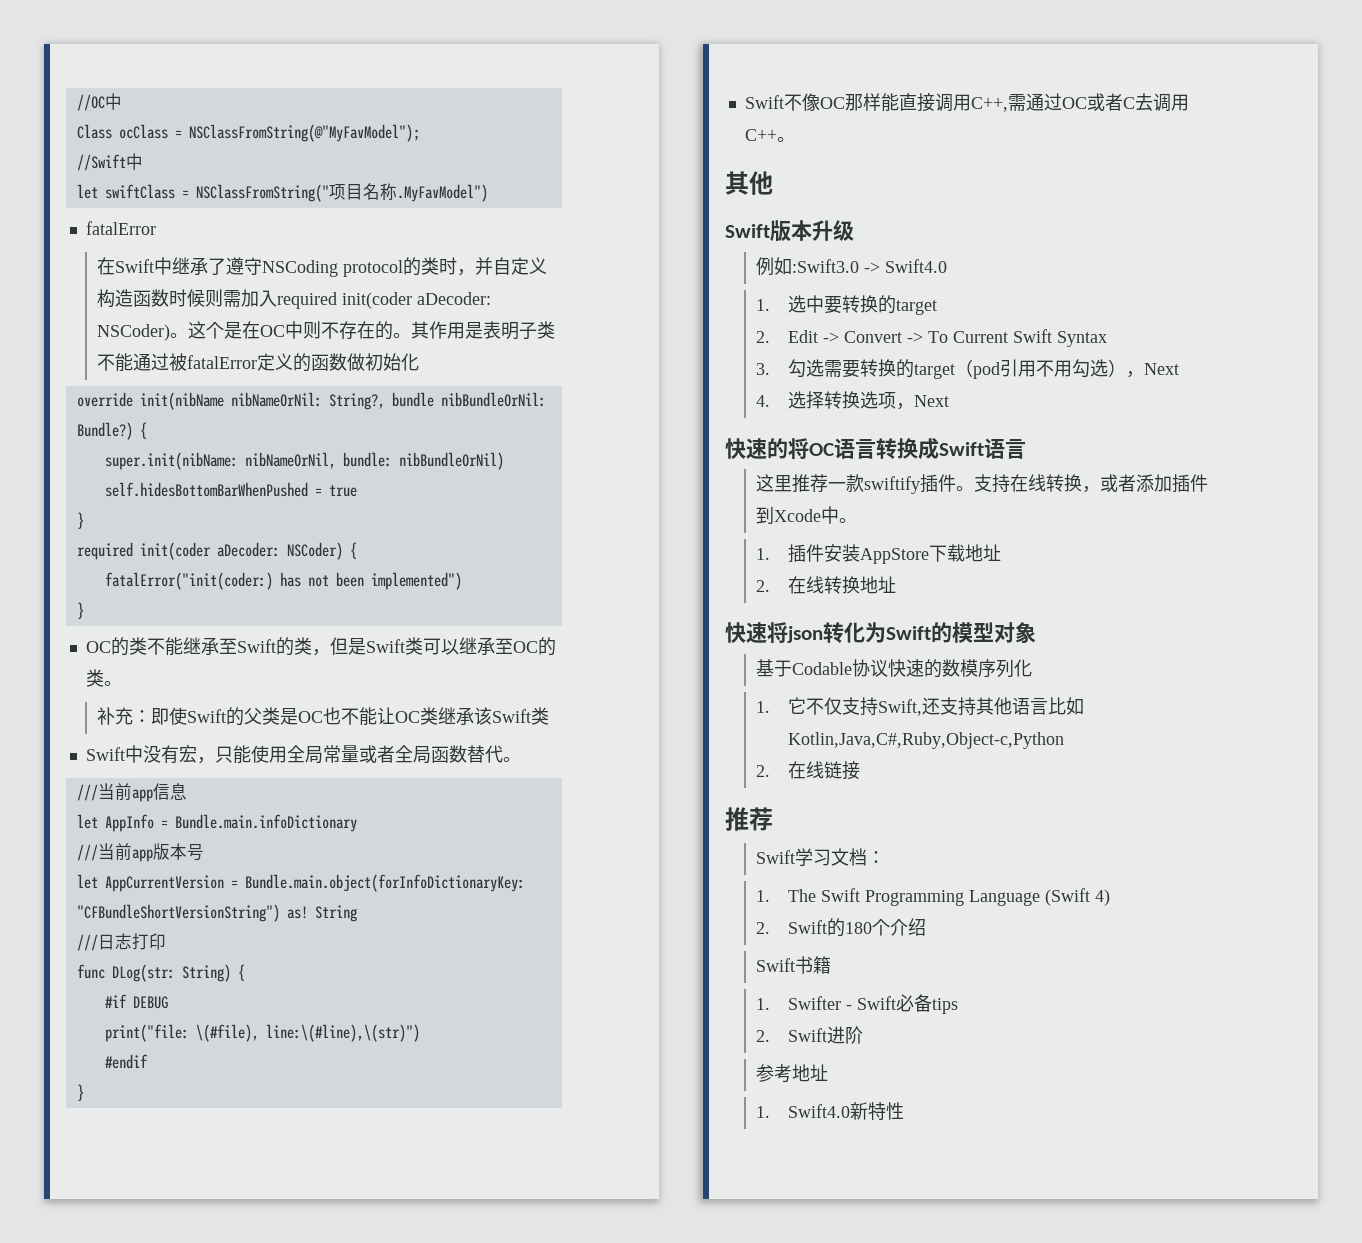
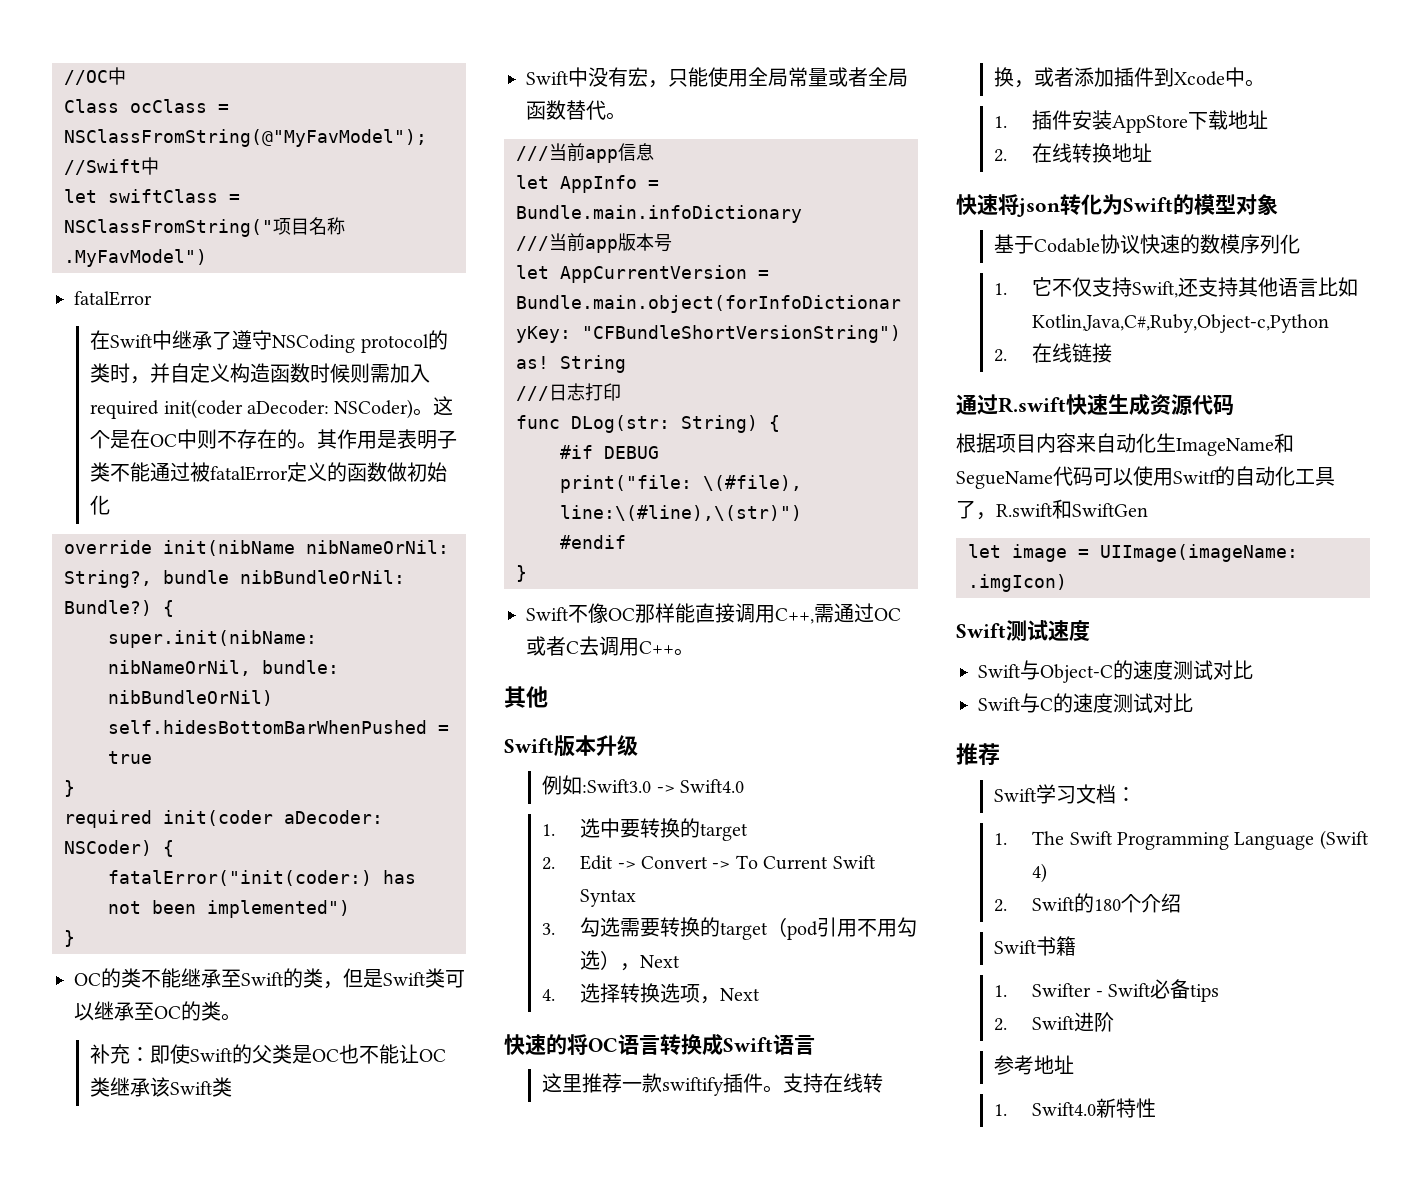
+ 通过R.swift快速生成资源代码
+ 根据项目内容来自动化生ImageName和SegueName代码可以使用Switf的自动化工具了，R.swift和SwiftGen
+ let image = UIImage(imageName: .imgIcon)
+ Swift测试速度
+ Swift与Object-C的速度测试对比
+ Swift与C的速度测试对比

